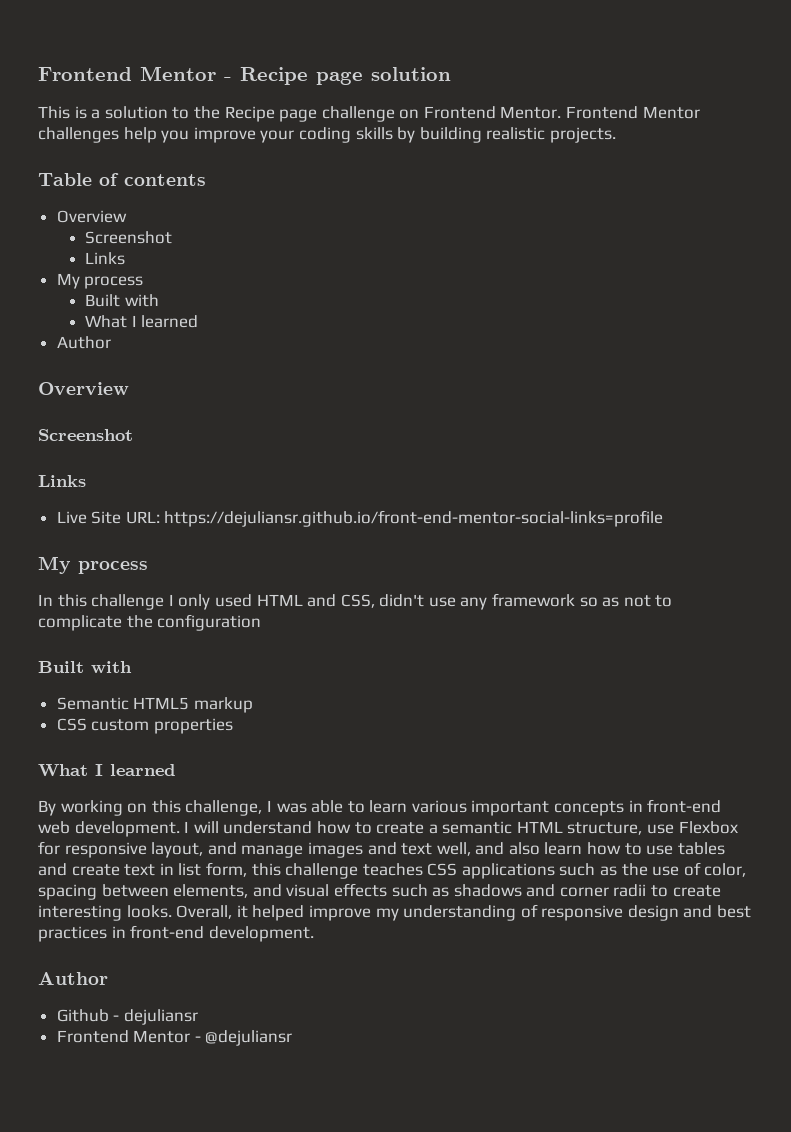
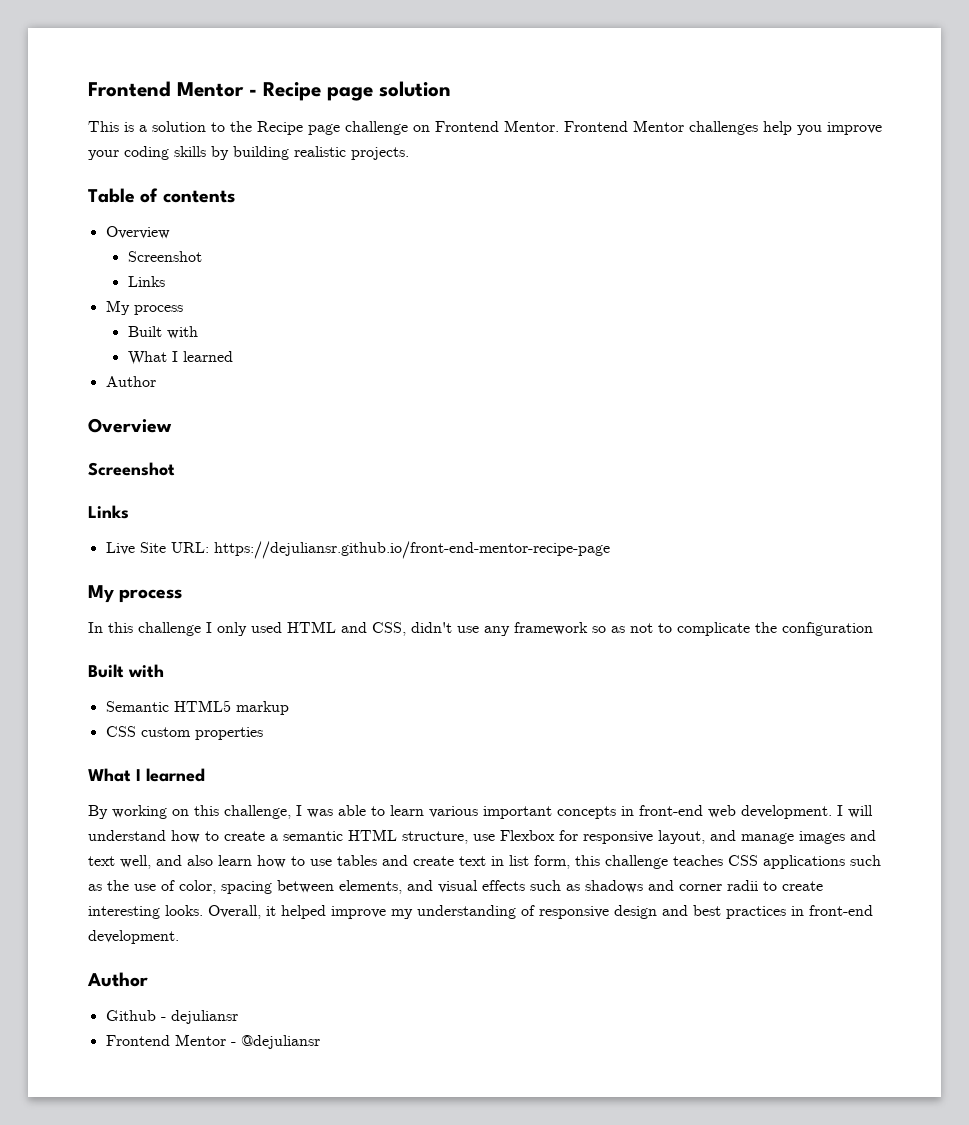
- Live Site URL: https://dejuliansr.github.io/front-end-mentor-social-links=profile
+ Live Site URL: https://dejuliansr.github.io/front-end-mentor-recipe-page

